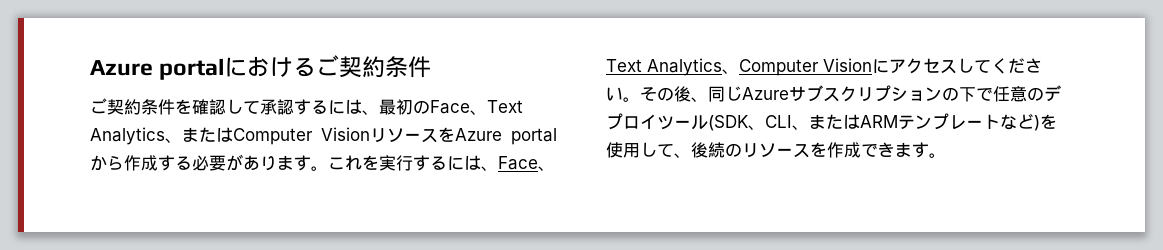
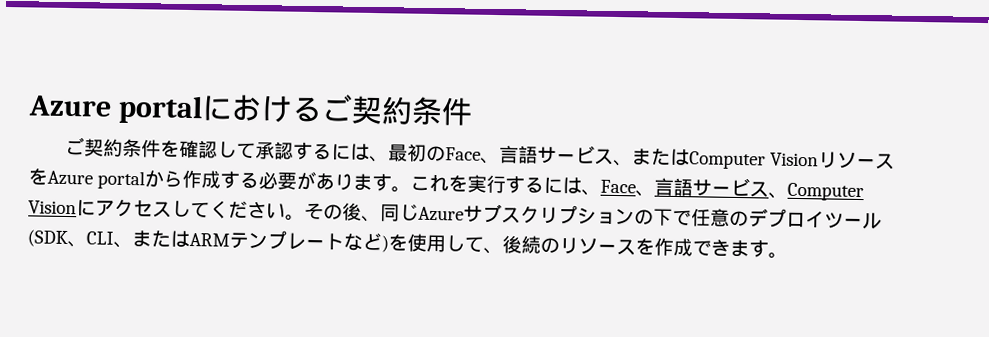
- ご契約条件を確認して承認するには、最初のFace、Text Analytics、またはComputer VisionリソースをAzure portalから作成する必要があります。
+ ご契約条件を確認して承認するには、最初のFace、言語サービス、またはComputer VisionリソースをAzure portalから作成する必要があります。
- これを実行するには、Face、Text Analytics、Computer Visionにアクセスしてください。
+ これを実行するには、Face、言語サービス、Computer Visionにアクセスしてください。

